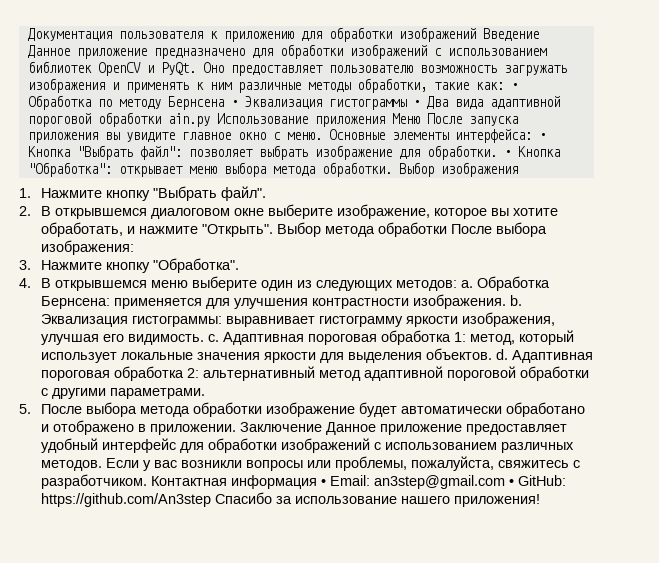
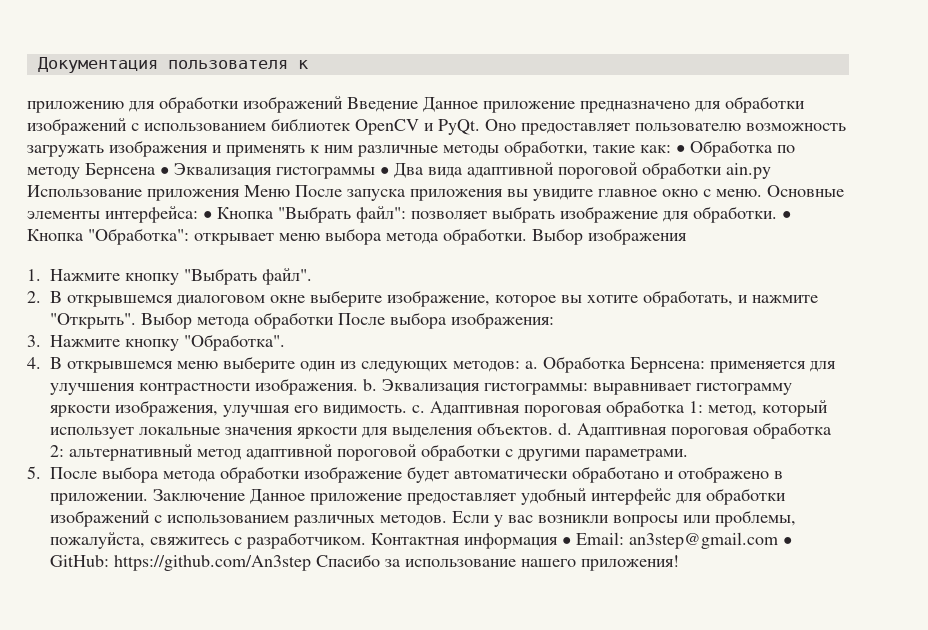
- Документация пользователя к приложению для обработки изображений Введение Данное приложение предназначено для обработки изображений с использованием библиотек OpenCV и PyQt.
+ Документация пользователя к
+ приложению для обработки изображений Введение Данное приложение предназначено для обработки изображений с использованием библиотек OpenCV и PyQt.

